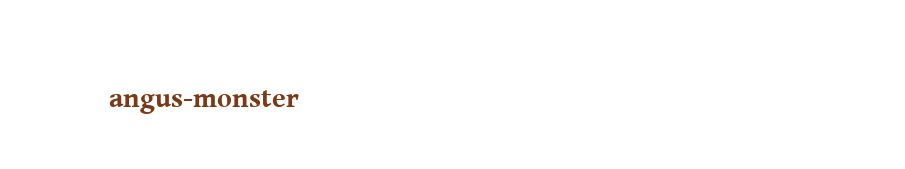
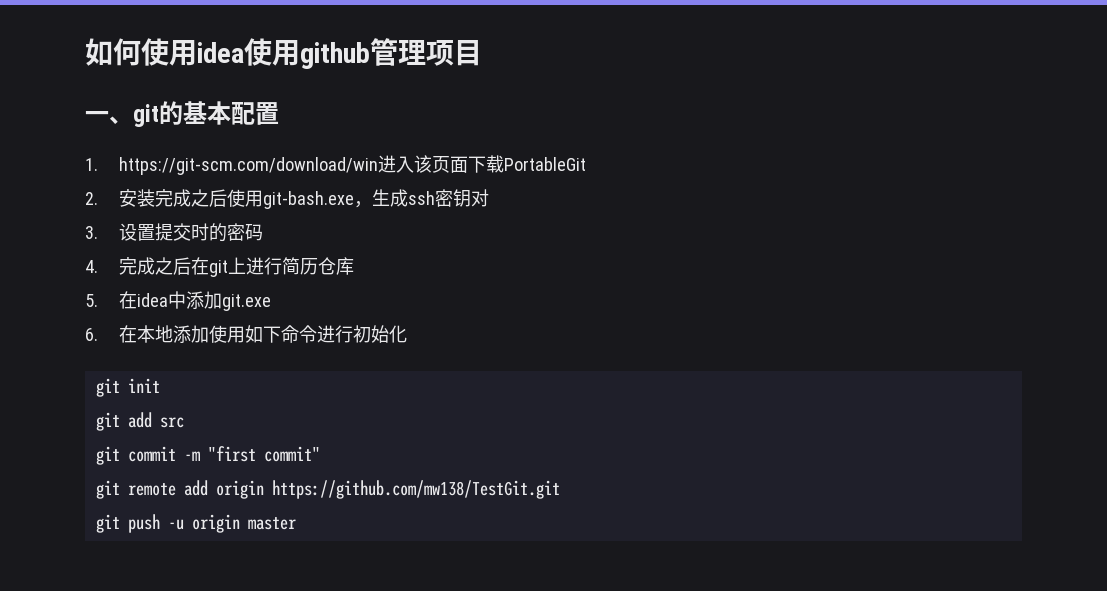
- angus-monster
+ 如何使用idea使用github管理项目
+ 一、git的基本配置
+ 1. https://git-scm.com/download/win进入该页面下载PortableGit
+ 2.安装完成之后使用git-bash.exe，生成ssh密钥对
+ 3.设置提交时的密码
+ 4.完成之后在git上进行简历仓库
+ 5.在idea中添加git.exe
+ 6.在本地添加使用如下命令进行初始化
+ git init
+ git add src
+ git commit -m "first commit"
+ git remote add origin https://github.com/mw138/TestGit.git
+ git push -u origin master

